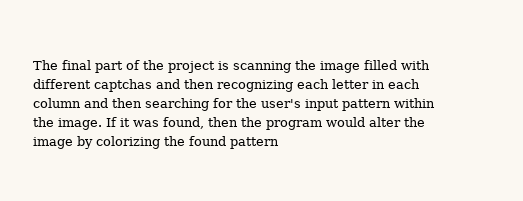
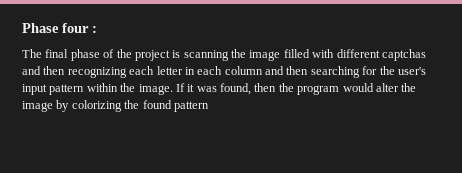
+ Phase four :
- The final part of the project is scanning the image filled with different captchas and then recognizing each letter in each column and then searching for the user's input pattern within the image.
+ The final phase of the project is scanning the image filled with different captchas and then recognizing each letter in each column and then searching for the user's input pattern within the image.

